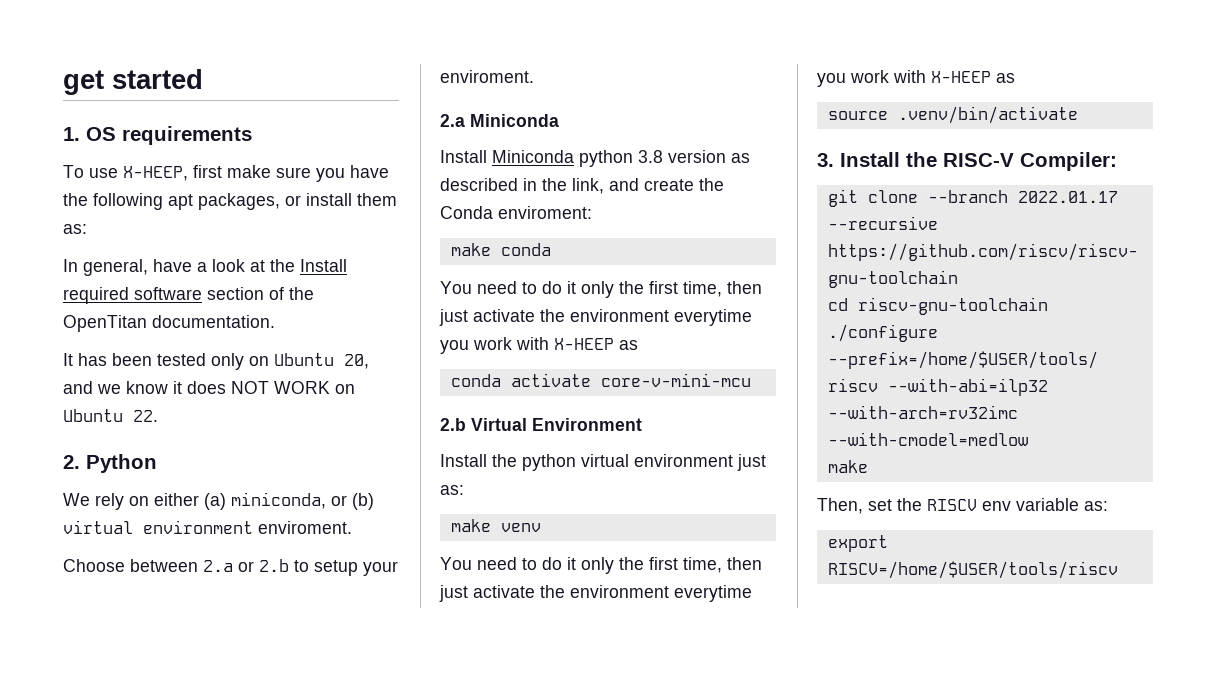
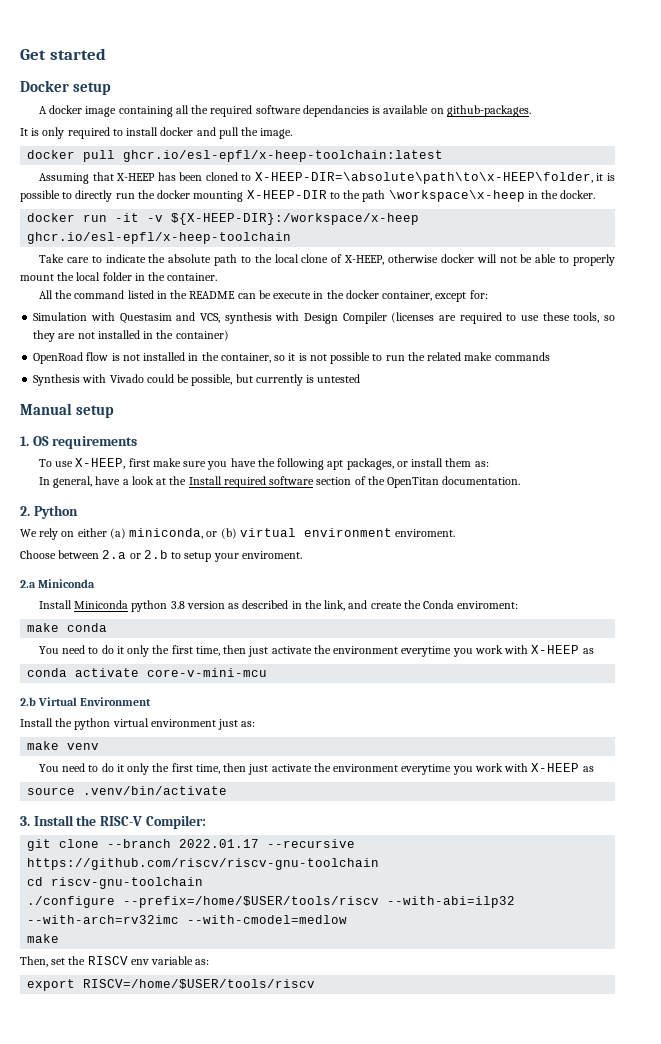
- get started
+ Get started
+ Docker setup
+ A docker image containing all the required software dependancies is available on github-packages.
+ It is only required to install docker and pull the image.
+ docker pull ghcr.io/esl-epfl/x-heep-toolchain:latest
+ Assuming that X-HEEP has been cloned to X-HEEP-DIR=\absolute\path\to\x-HEEP\folder, it is possible to directly run the docker mounting X-HEEP-DIR to the path \workspace\x-heep in the docker.
+ docker run -it -v ${X-HEEP-DIR}:/workspace/x-heep ghcr.io/esl-epfl/x-heep-toolchain
+ Take care to indicate the absolute path to the local clone of X-HEEP, otherwise docker will not be able to properly mount the local folder in the container.
+ All the command listed in the README can be execute in the docker container, except for:
+ Simulation with Questasim and VCS, synthesis with Design Compiler (licenses are required to use these tools, so they are not installed in the container)
+ OpenRoad flow is not installed in the container, so it is not possible to run the related make commands
+ Synthesis with Vivado could be possible, but currently is untested
+ Manual setup
- It has been tested only on Ubuntu 20, and we know it does NOT WORK on Ubuntu 22.

